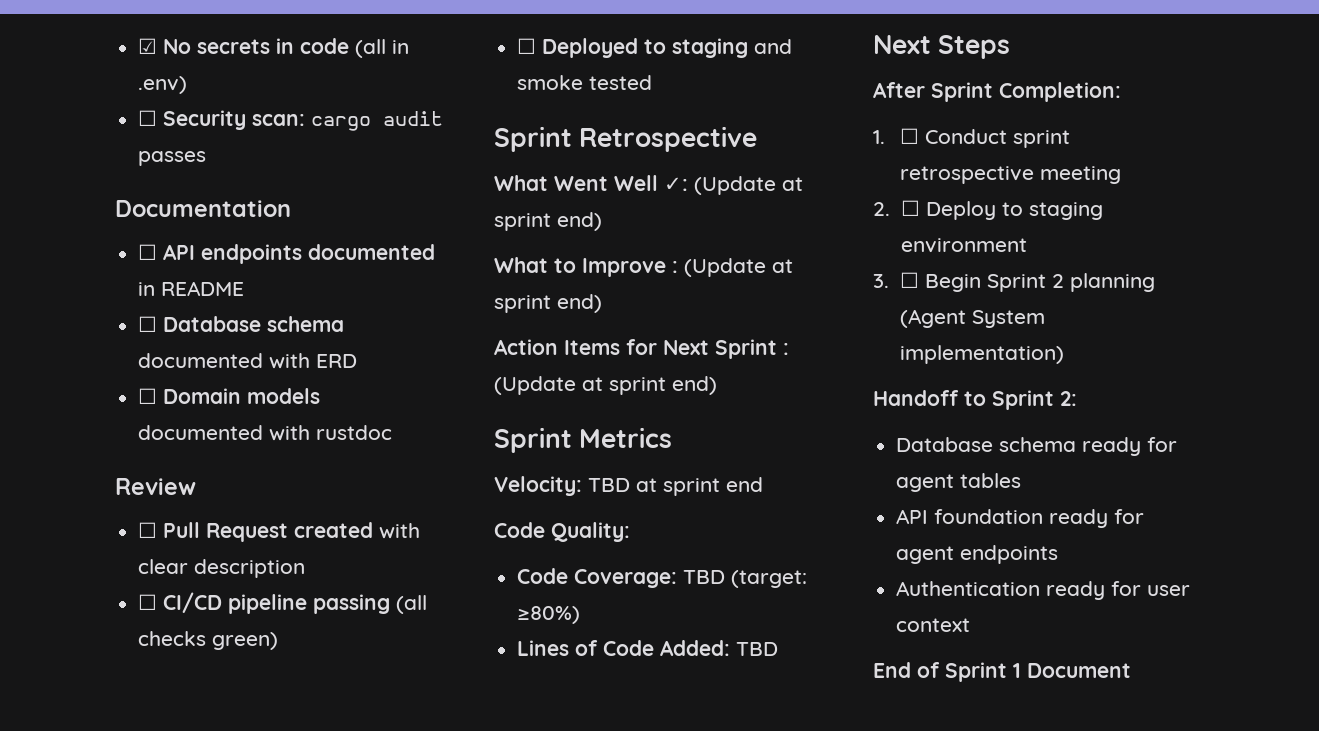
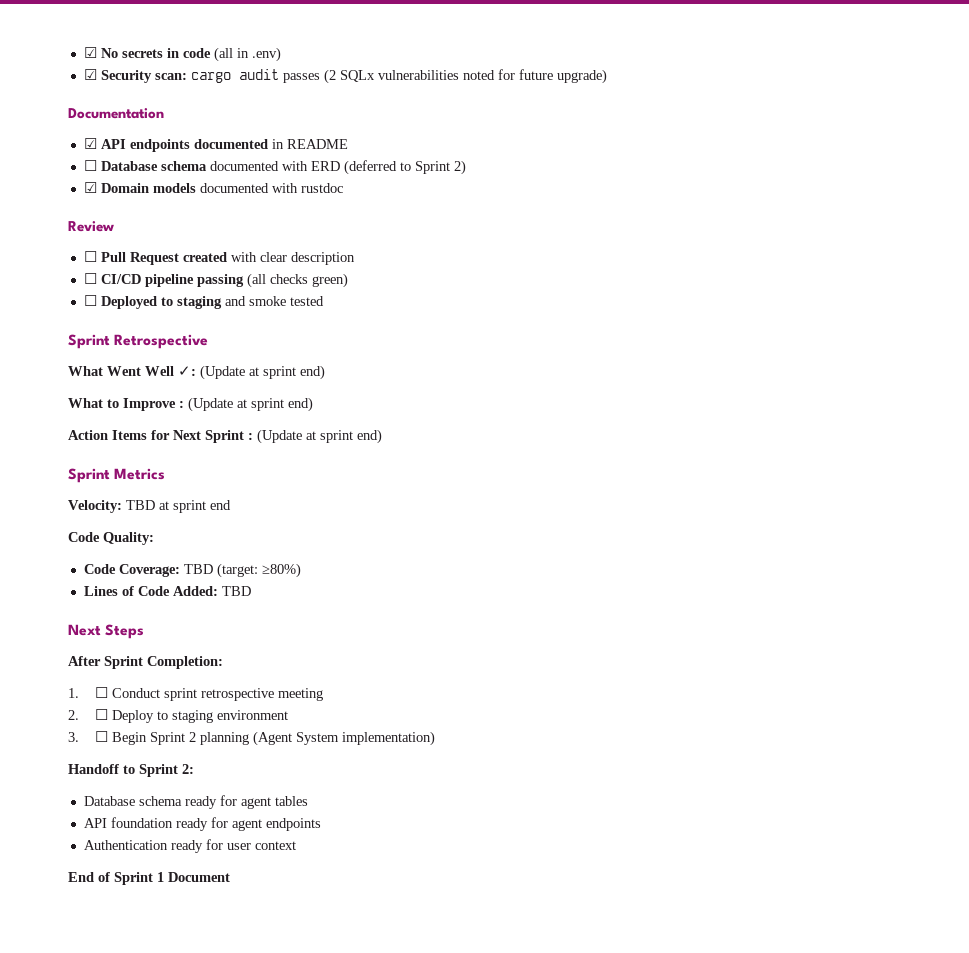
- ☐ Security scan: cargo audit passes
+ ☑ Security scan: cargo audit passes (2 SQLx vulnerabilities noted for future upgrade)
- ☐ API endpoints documented in README
+ ☑ API endpoints documented in README
- ☐ Database schema documented with ERD
- ☐ Domain models documented with rustdoc
+ ☐ Database schema documented with ERD (deferred to Sprint 2)
+ ☑ Domain models documented with rustdoc

